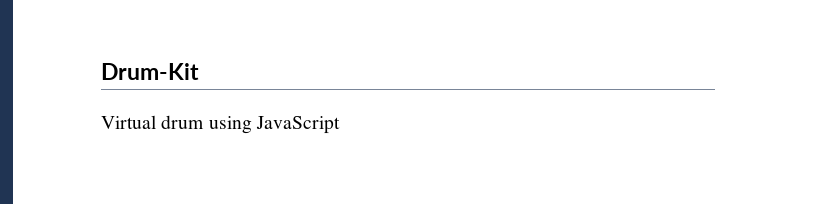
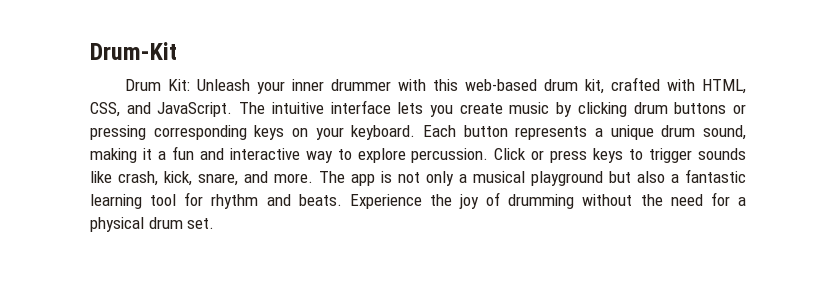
- Virtual drum using JavaScript
+ Drum Kit: Unleash your inner drummer with this web-based drum kit, crafted with HTML, CSS, and JavaScript. The intuitive interface lets you create music by clicking drum buttons or pressing corresponding keys on your keyboard. Each button represents a unique drum sound, making it a fun and interactive way to explore percussion. Click or press keys to trigger sounds like crash, kick, snare, and more. The app is not only a musical playground but also a fantastic learning tool for rhythm and beats. Experience the joy of drumming without the need for a physical drum set.

